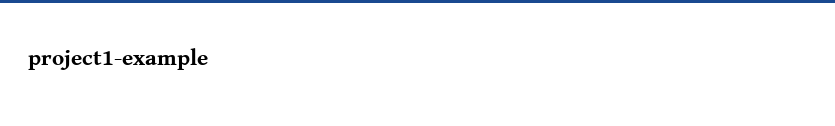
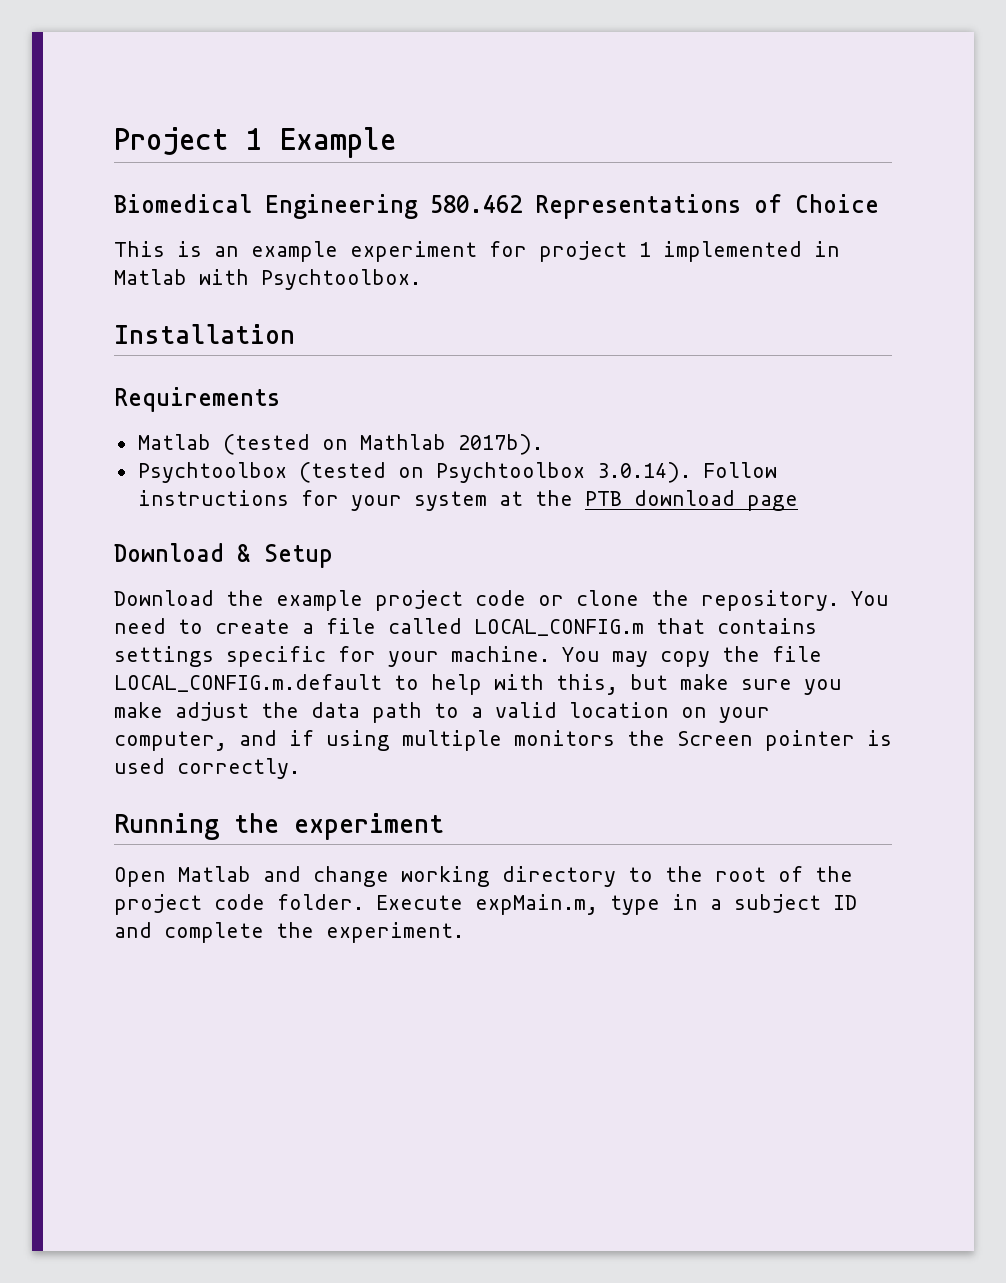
- project1-example
+ Project 1 Example
+ Biomedical Engineering 580.462 Representations of Choice
+ This is an example experiment for project 1 implemented in Matlab with Psychtoolbox.
+ Installation
+ Requirements
+ Matlab (tested on Mathlab 2017b).
+ Psychtoolbox (tested on Psychtoolbox 3.0.14). Follow instructions for your system at the PTB download page
+ Download & Setup
+ Download the example project code or clone the repository. You need to create a file called LOCAL_CONFIG.m that contains settings specific for your machine. You may copy the file LOCAL_CONFIG.m.default to help with this, but make sure you make adjust the data path to a valid location on your computer, and if using multiple monitors the Screen pointer is used correctly.
+ Running the experiment
+ Open Matlab and change working directory to the root of the project code folder. Execute expMain.m, type in a subject ID and complete the experiment.

